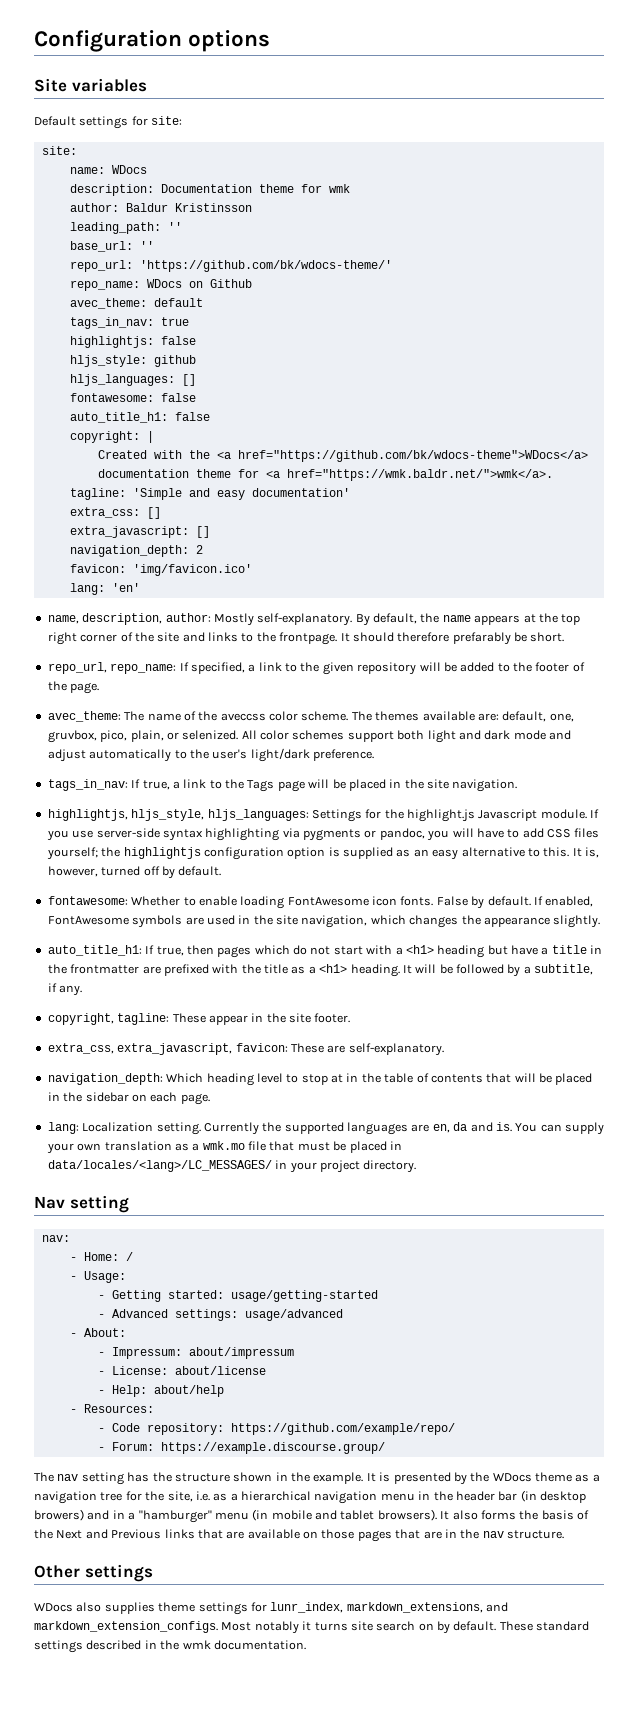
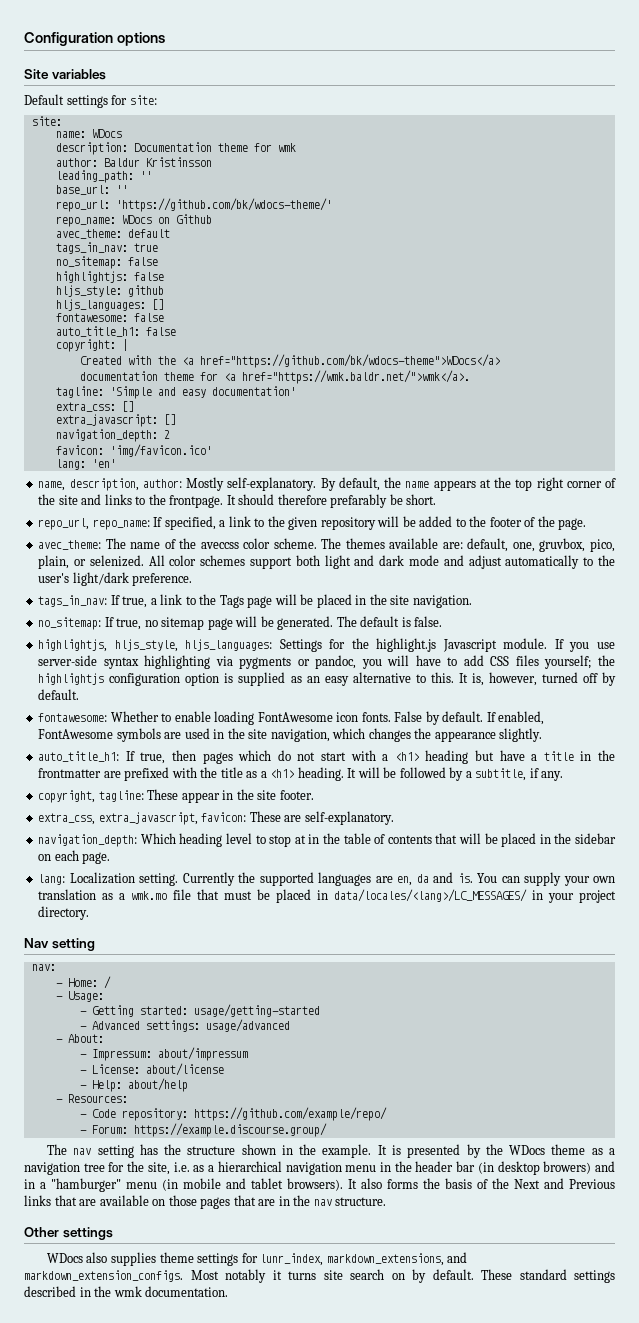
+ no_sitemap: false
+ no_sitemap: If true, no sitemap page will be generated. The default is false.

